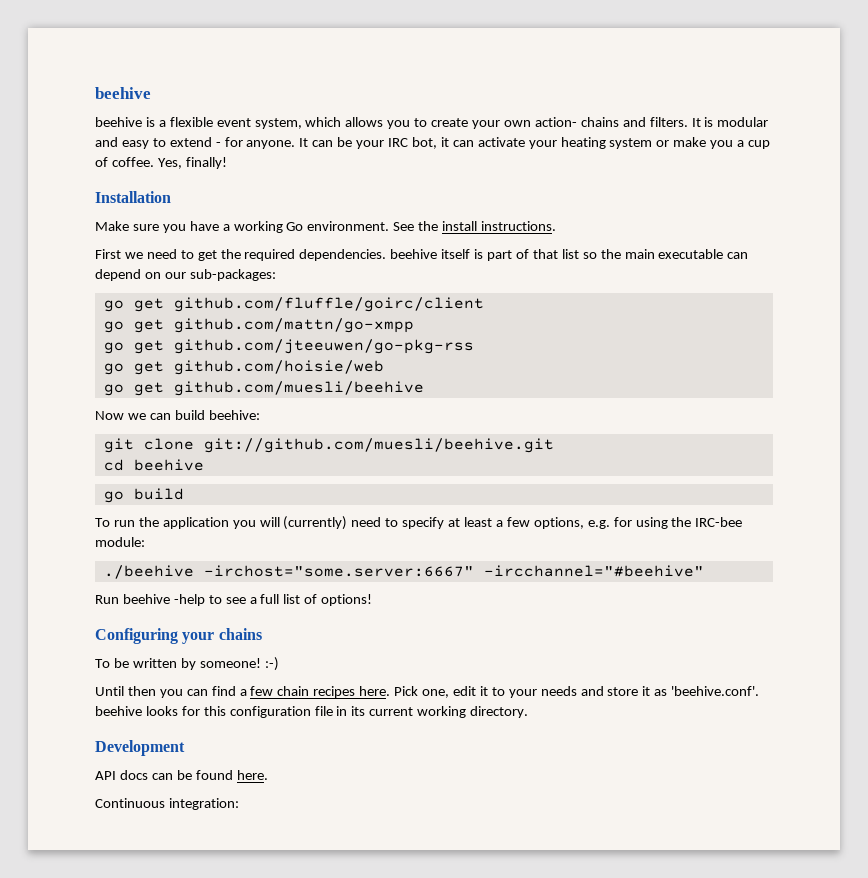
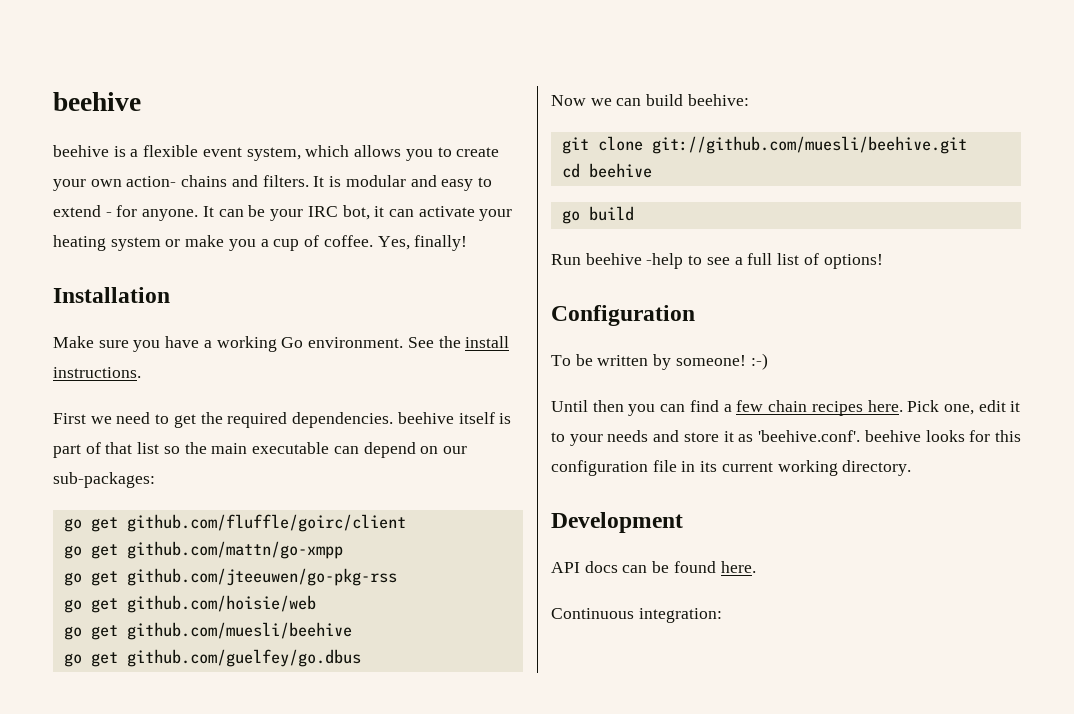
+ go get github.com/guelfey/go.dbus
- To run the application you will (currently) need to specify at least a few options, e.g. for using the IRC-bee module:
- ./beehive -irchost="some.server:6667" -ircchannel="#beehive"
- Configuring your chains
+ Configuration

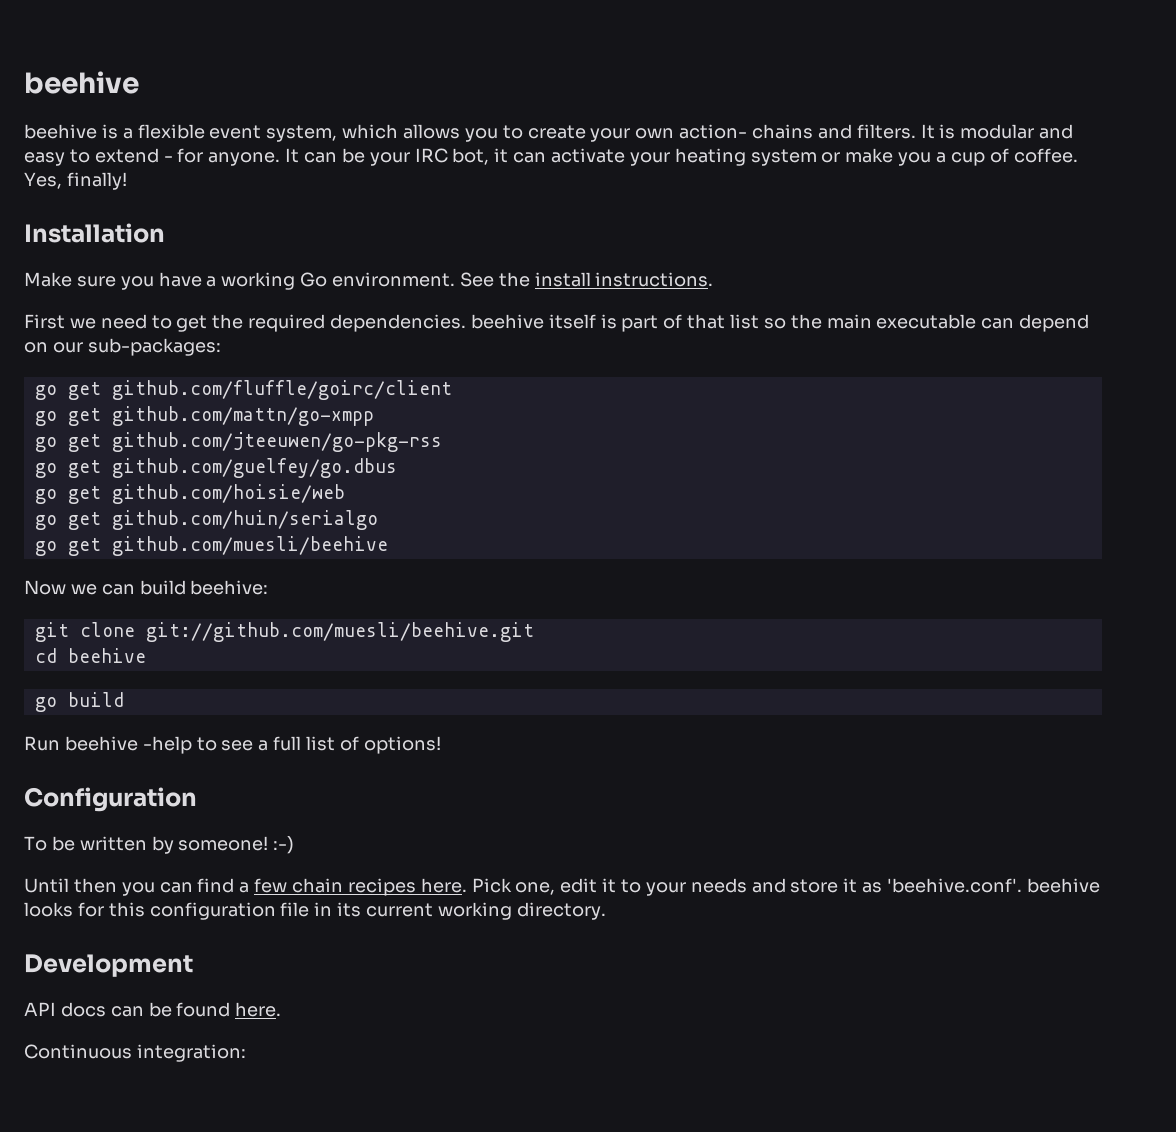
+ go get github.com/guelfey/go.dbus
+ go get github.com/huin/serialgo
  go get github.com/muesli/beehive
- go get github.com/guelfey/go.dbus

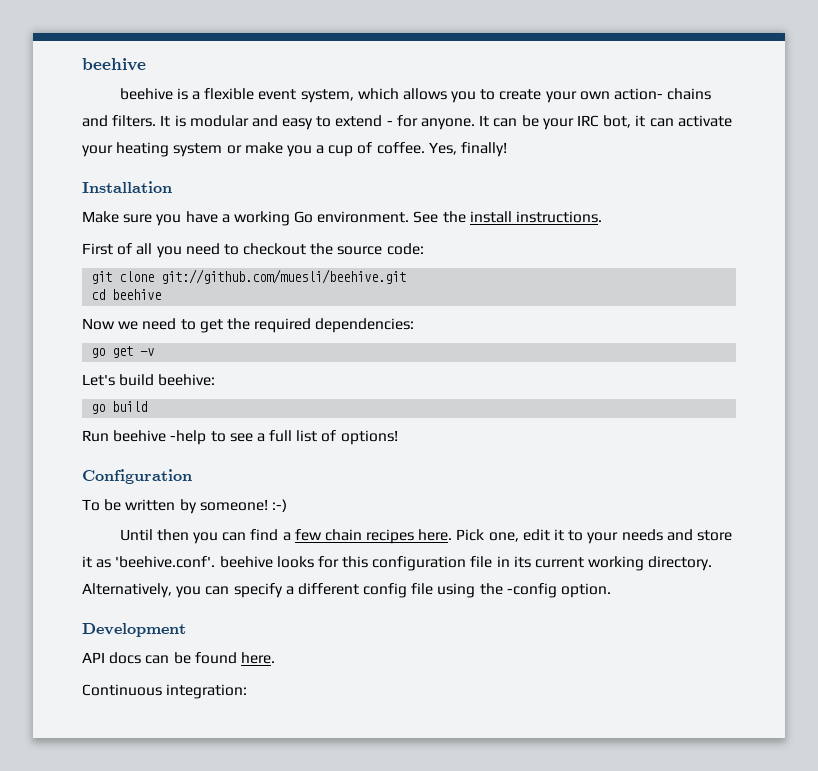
- First we need to get the required dependencies. beehive itself is part of that list so the main executable can depend on our sub-packages:
- go get github.com/fluffle/goirc/client
- go get github.com/mattn/go-xmpp
- go get github.com/jteeuwen/go-pkg-rss
- go get github.com/guelfey/go.dbus
- go get github.com/hoisie/web
- go get github.com/huin/serialgo
- go get github.com/muesli/beehive
- Now we can build beehive:
+ First of all you need to checkout the source code:
+ Now we need to get the required dependencies:
+ go get -v
+ Let's build beehive:
+ Alternatively, you can specify a different config file using the -config option.

